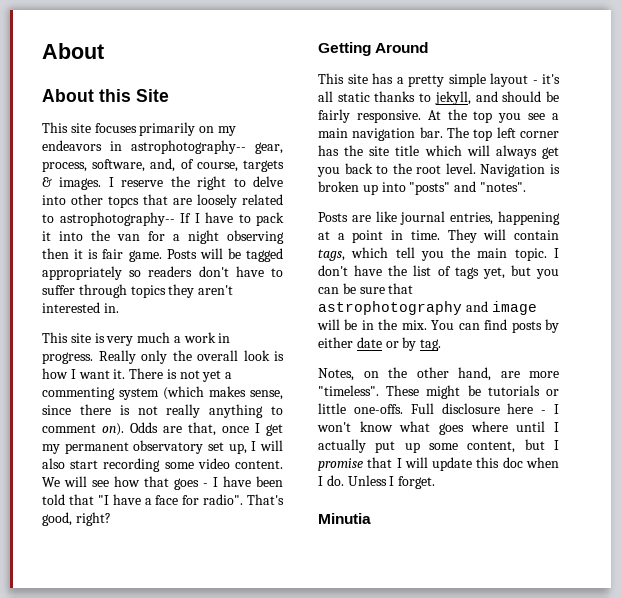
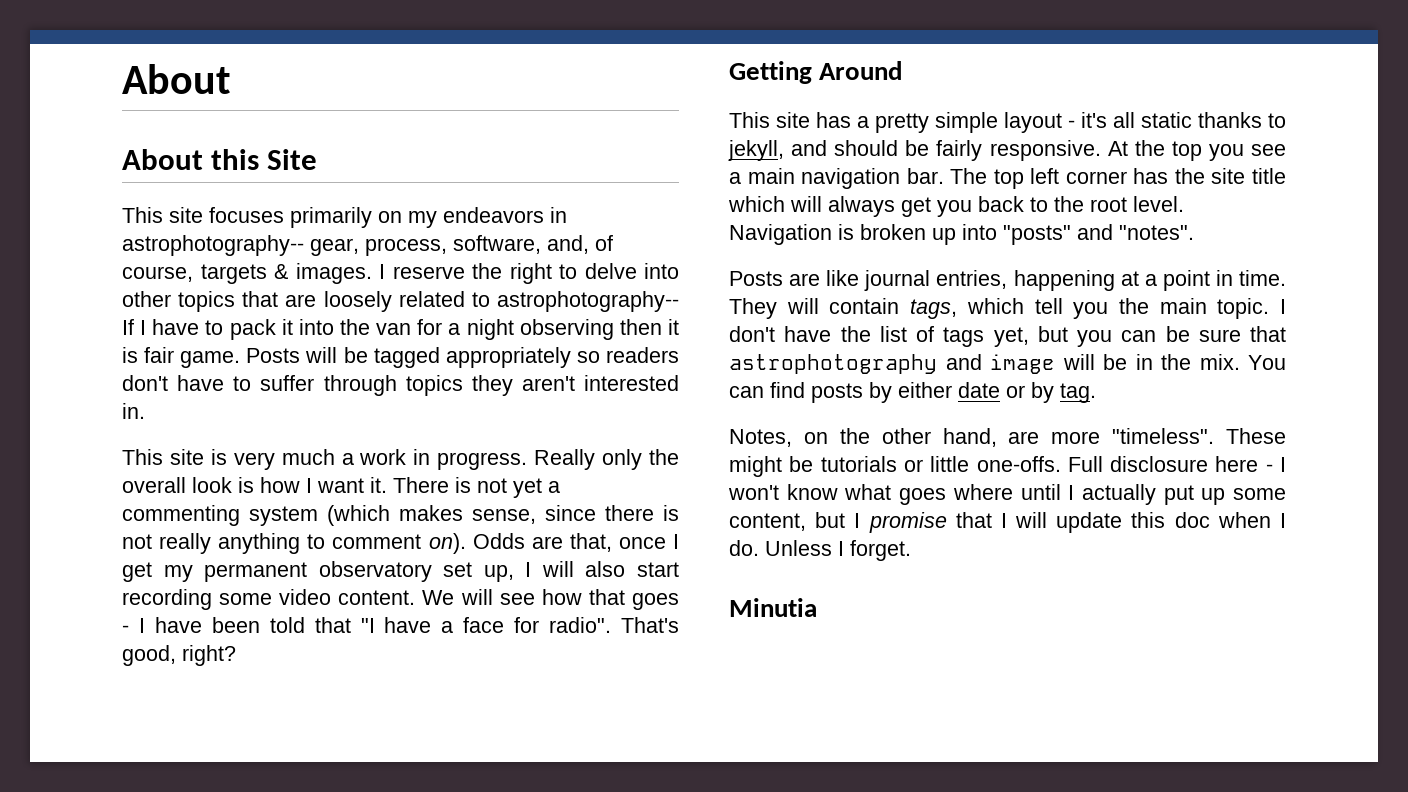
- I reserve the right to delve into other topcs that are loosely related to astrophotography-- If I have to pack it into the van for a night observing then it is fair game.
+ I reserve the right to delve into other topics that are loosely related to astrophotography-- If I have to pack it into the van for a night observing then it is fair game.

